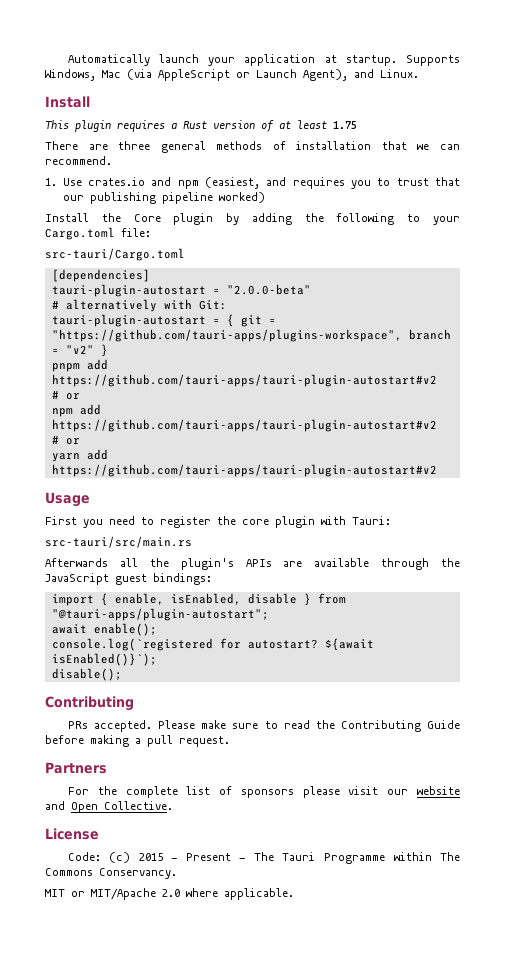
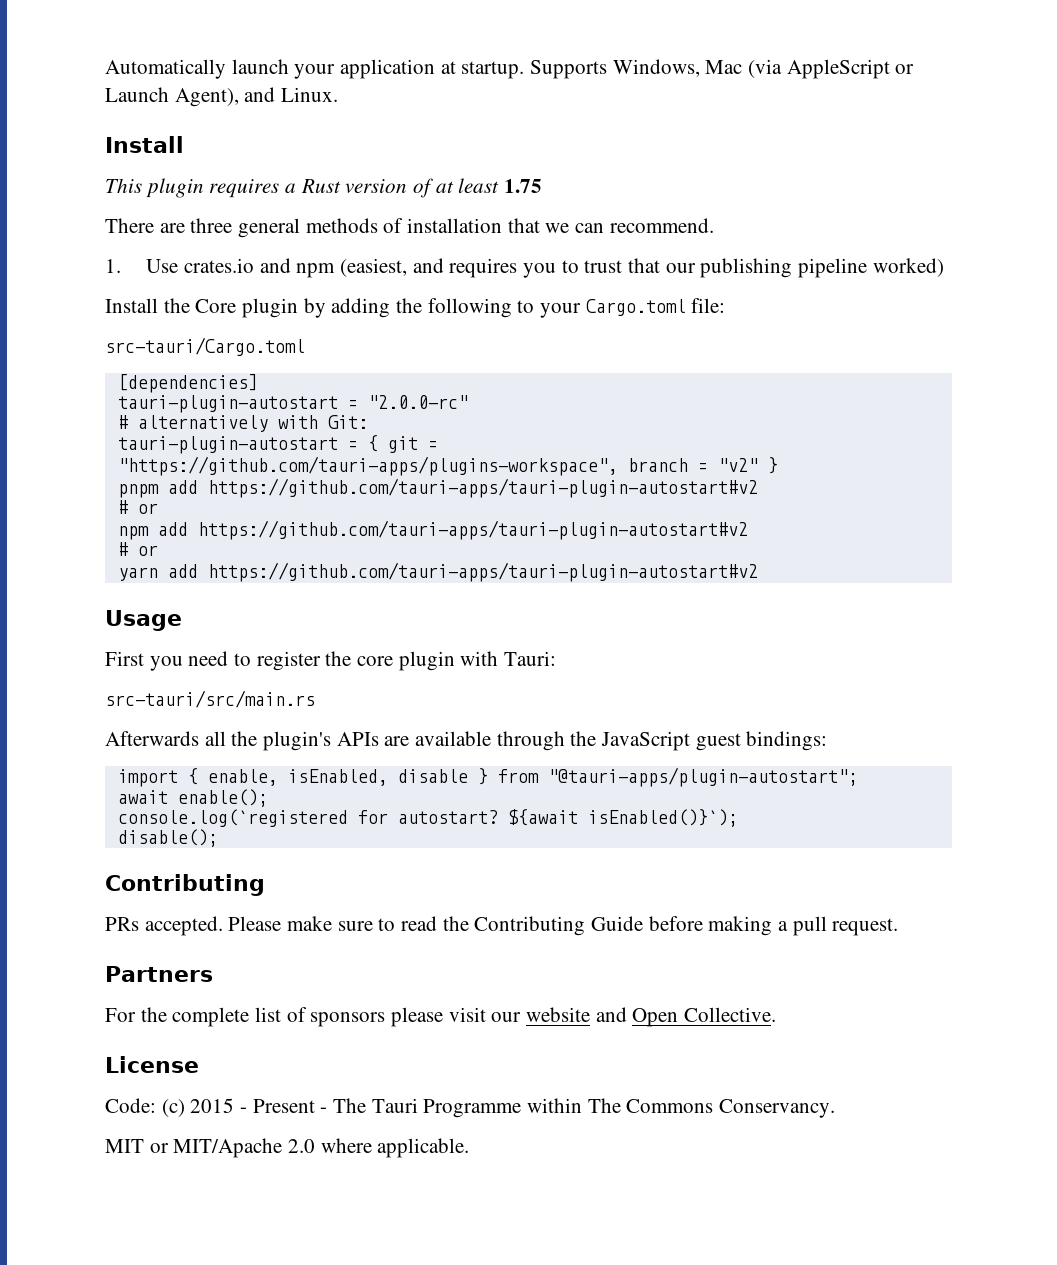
- tauri-plugin-autostart = "2.0.0-beta"
+ tauri-plugin-autostart = "2.0.0-rc"

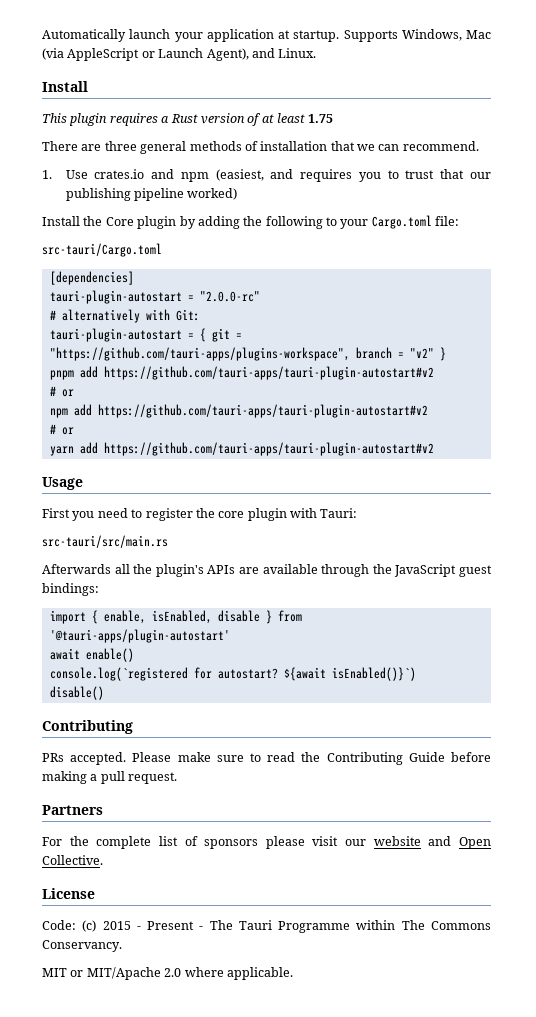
- import { enable, isEnabled, disable } from "@tauri-apps/plugin-autostart";
+ import { enable, isEnabled, disable } from '@tauri-apps/plugin-autostart'
- await enable();
+ await enable()
- ${await isEnabled()}`);
- disable();
+ ${await isEnabled()}`)
+ disable()

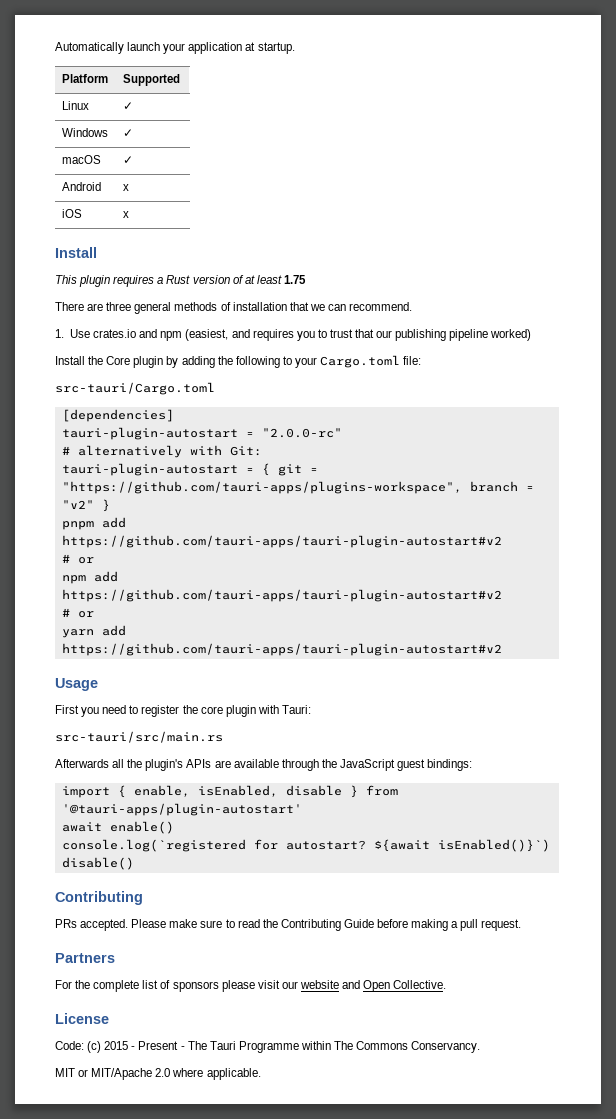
- Automatically launch your application at startup. Supports Windows, Mac (via AppleScript or Launch Agent), and Linux.
+ Automatically launch your application at startup.
+ Platform | Supported
+ Linux | ✓
+ Windows | ✓
+ macOS | ✓
+ Android | x
+ iOS | x

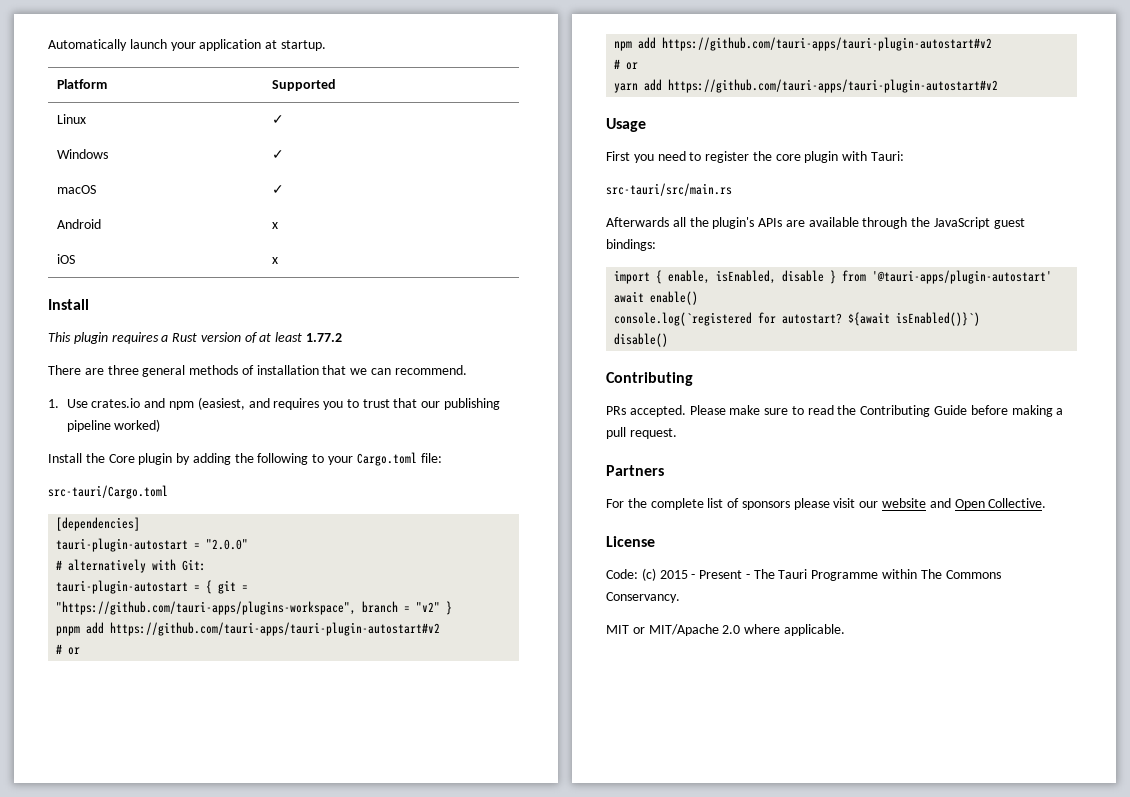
- This plugin requires a Rust version of at least 1.75
+ This plugin requires a Rust version of at least 1.77.2
- tauri-plugin-autostart = "2.0.0-rc"
+ tauri-plugin-autostart = "2.0.0"

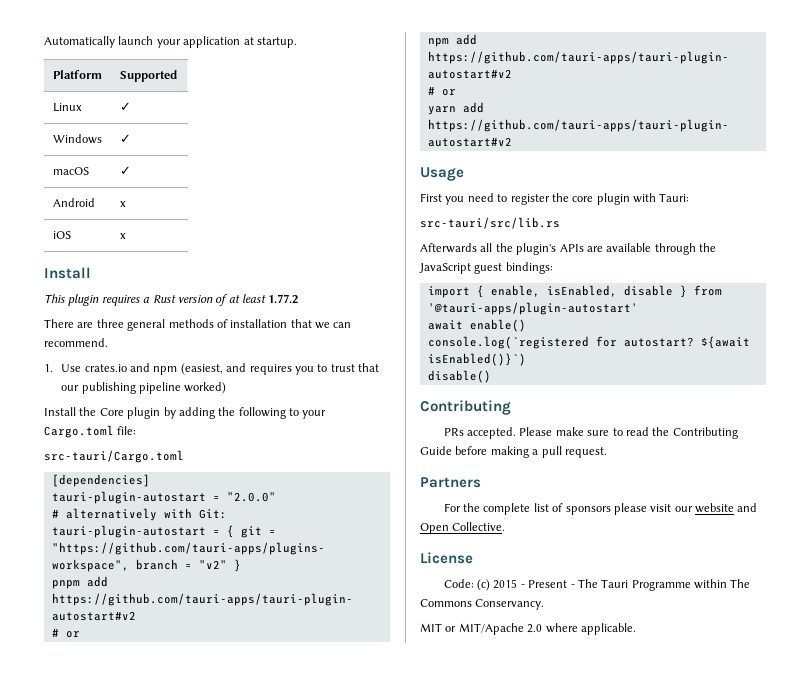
- src-tauri/src/main.rs
+ src-tauri/src/lib.rs

